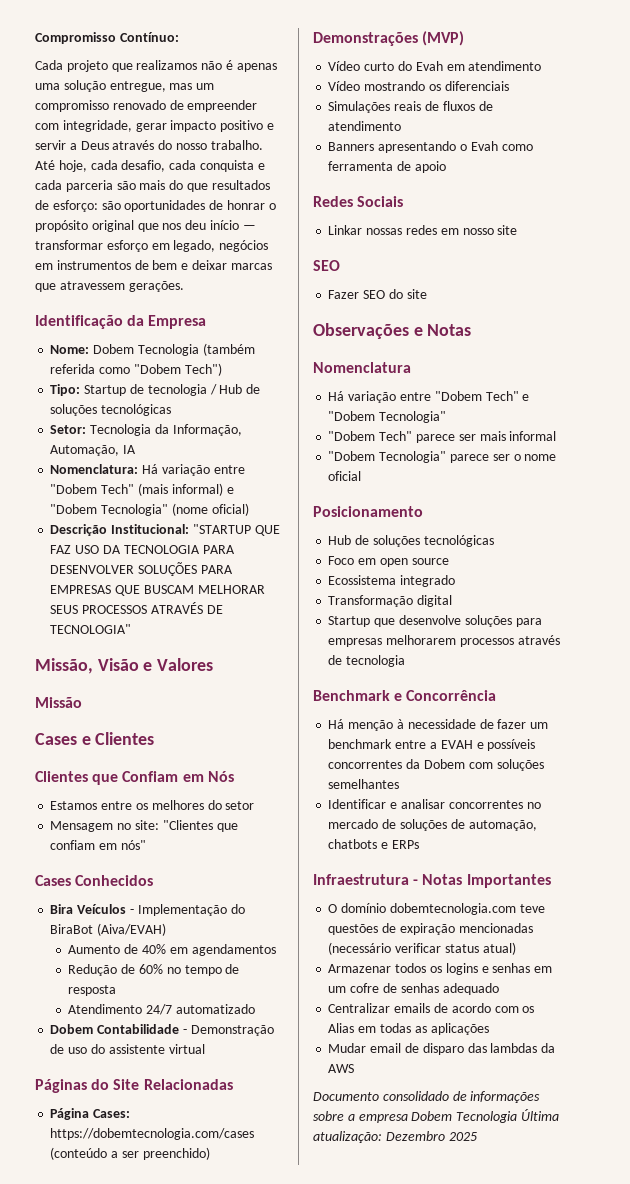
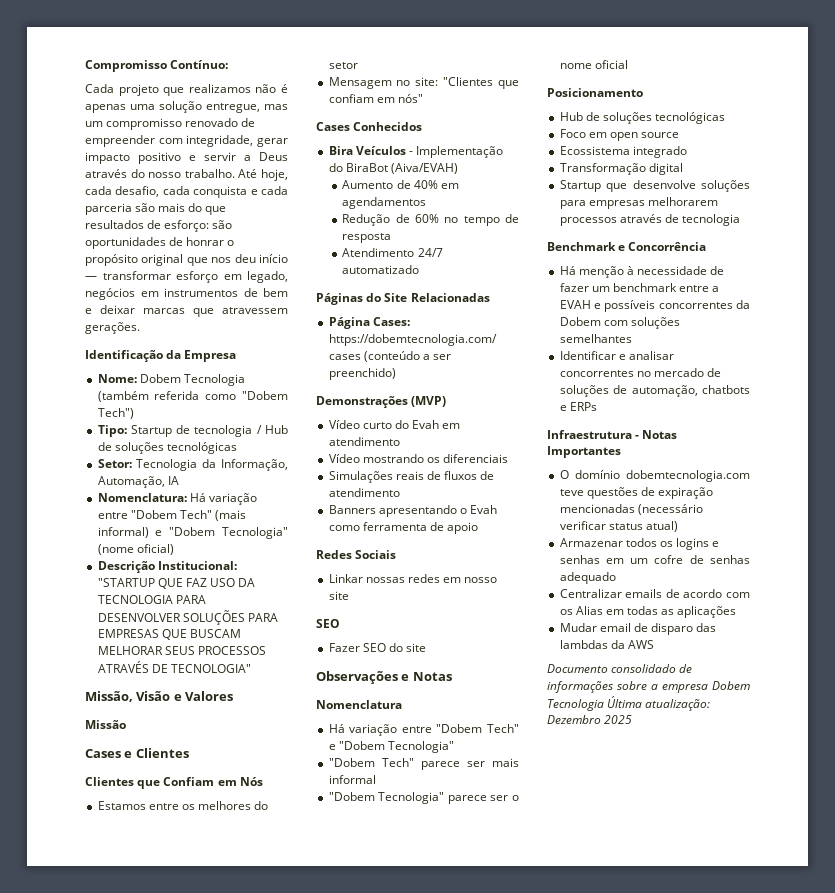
- Dobem Contabilidade - Demonstração de uso do assistente virtual

